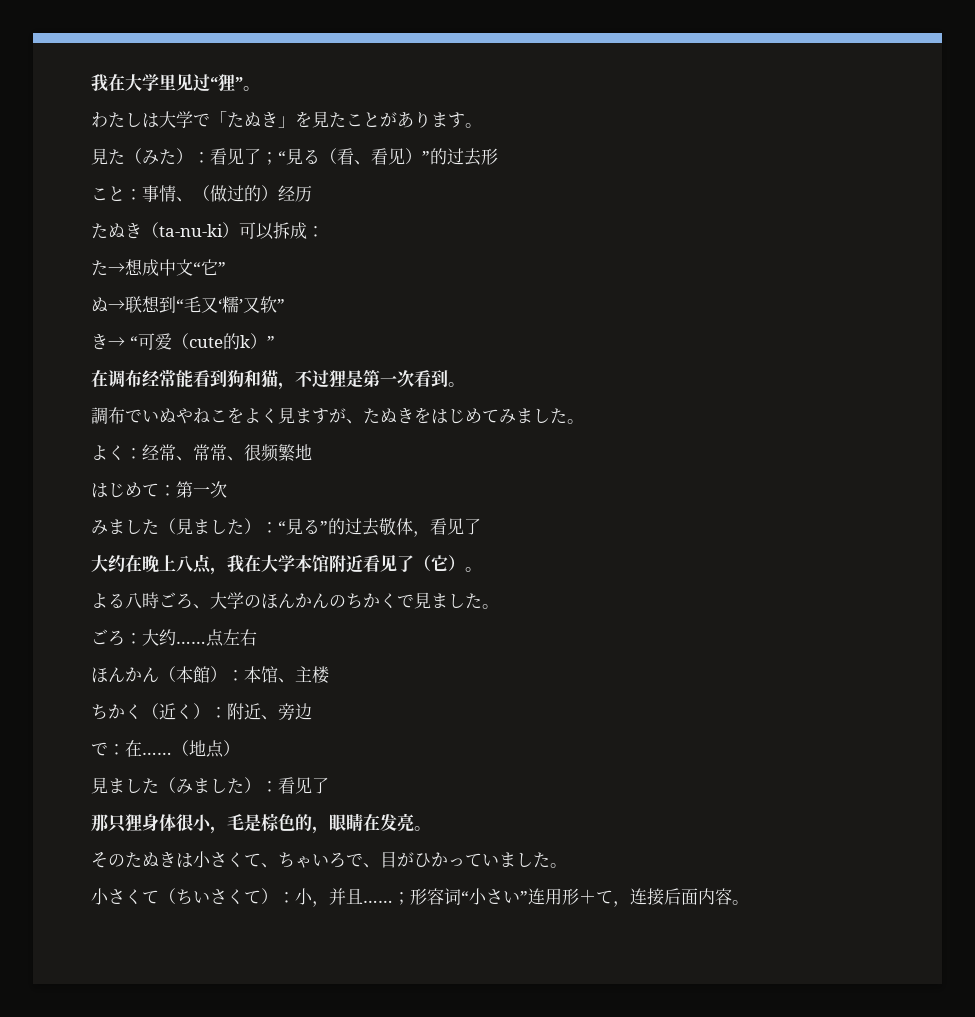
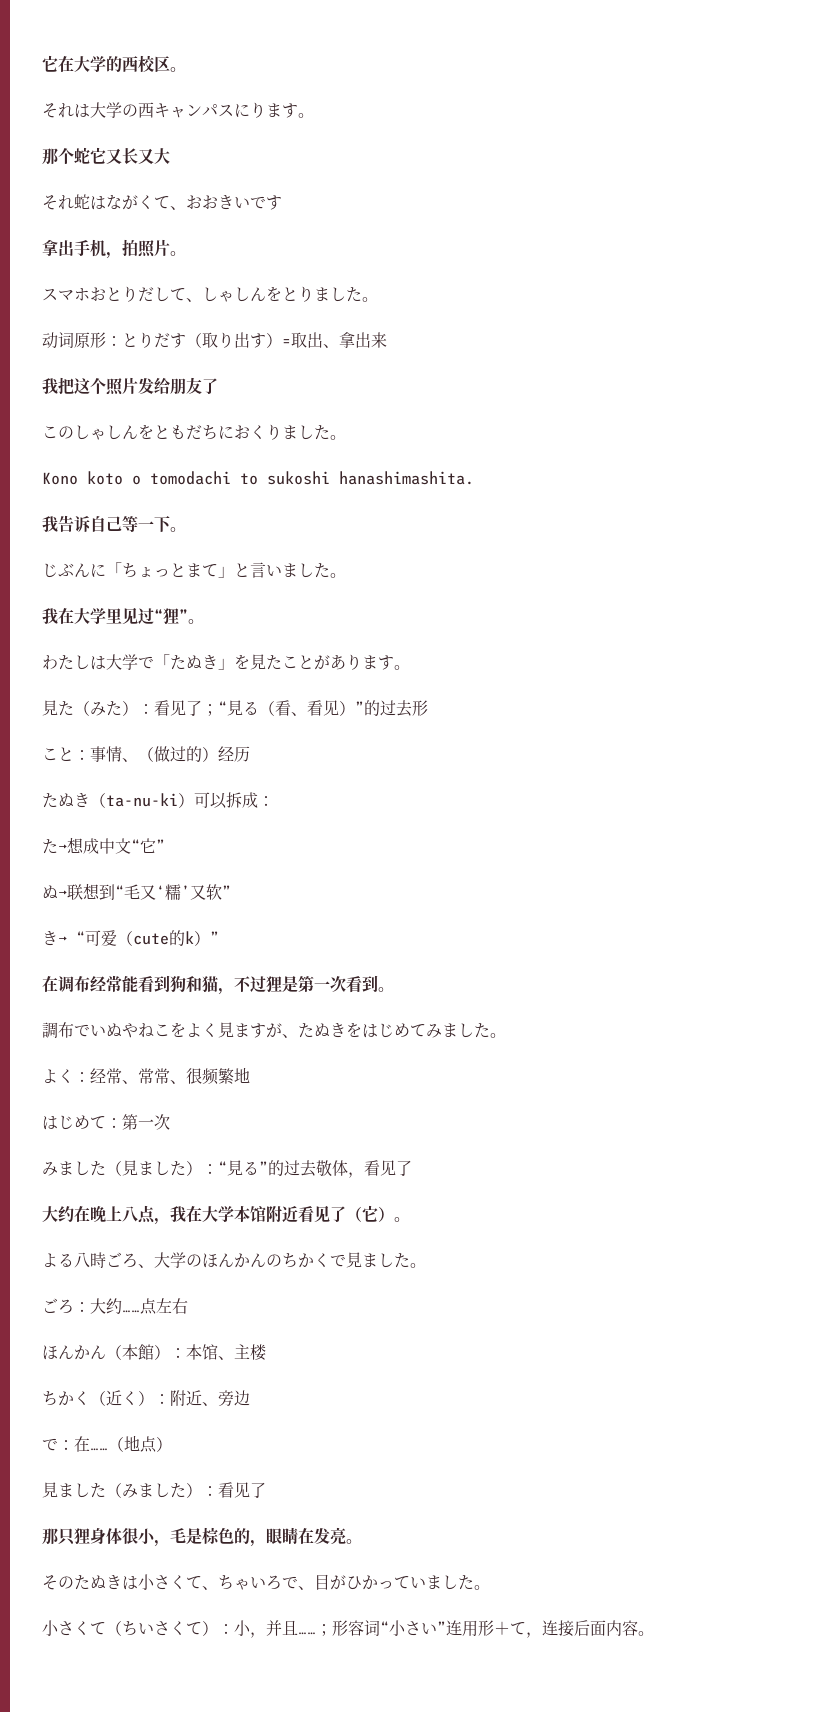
+ 它在大学的西校区。
+ それは大学の西キャンパスにります。
+ 那个蛇它又长又大
+ それ蛇はながくて、おおきいです
+ 拿出手机，拍照片。
+ スマホおとりだして、しゃしんをとりました。
+ 动词原形：とりだす（取り出す）=取出、拿出来
+ 我把这个照片发给朋友了
+ このしゃしんをともだちにおくりました。
+ Kono koto o tomodachi to sukoshi hanashimashita.
+ 我告诉自己等一下。
+ じぶんに「ちょっとまて」と言いました。

